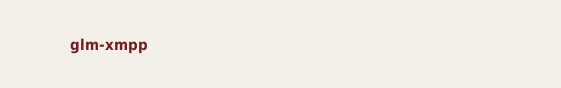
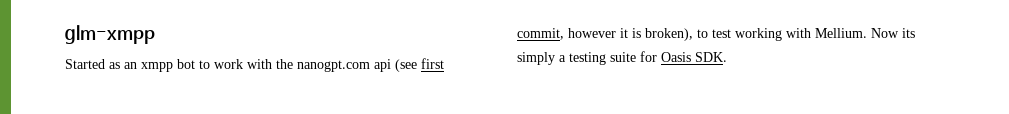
+ Started as an xmpp bot to work with the nanogpt.com api (see first commit, however it is broken), to test working with Mellium. Now its simply a testing suite for Oasis SDK.

